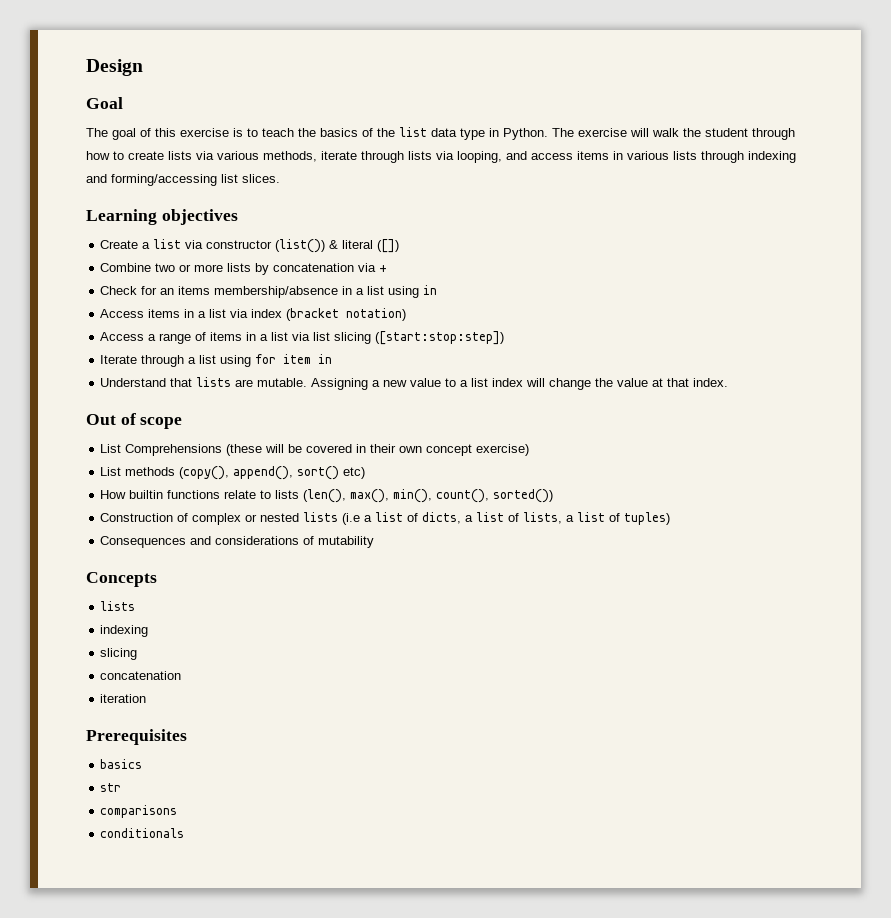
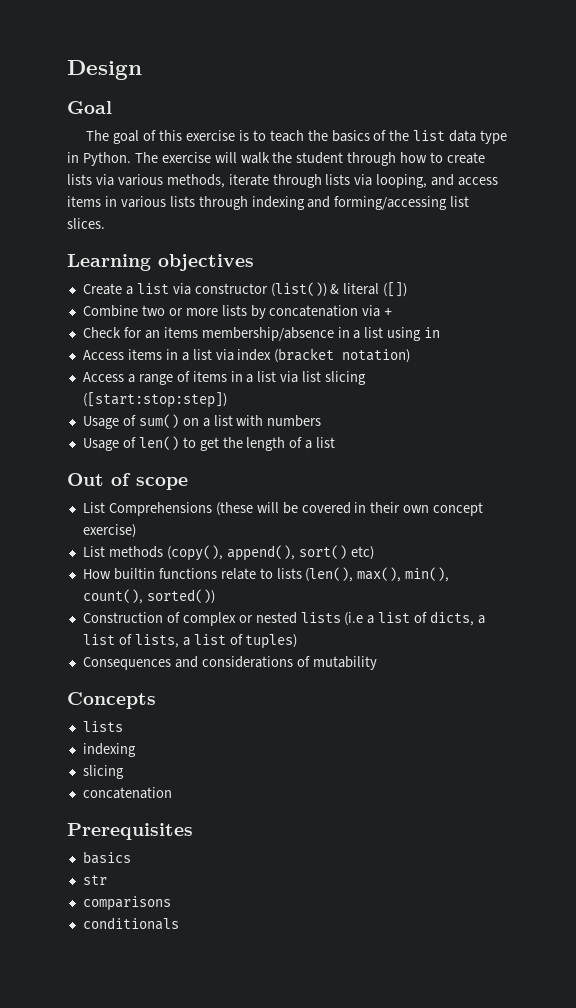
- Iterate through a list using for item in
- Understand that lists are mutable. Assigning a new value to a list index will change the value at that index.
+ Usage of sum() on a list with numbers
+ Usage of len() to get the length of a list
- iteration

